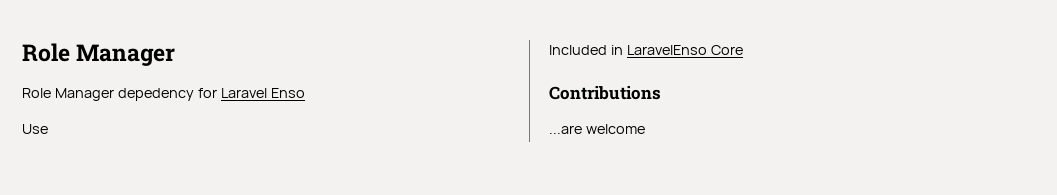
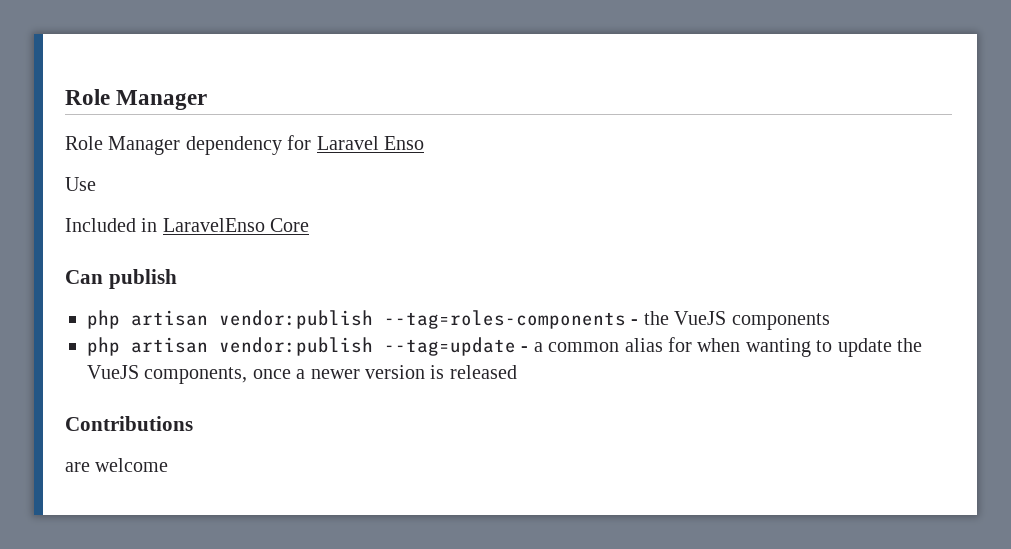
- Role Manager depedency for Laravel Enso
+ Role Manager dependency for Laravel Enso
+ Can publish
+ php artisan vendor:publish --tag=roles-components - the VueJS components
+ php artisan vendor:publish --tag=update - a common alias for when wanting to update the VueJS components, once a newer version is released
- ...are welcome
+ are welcome

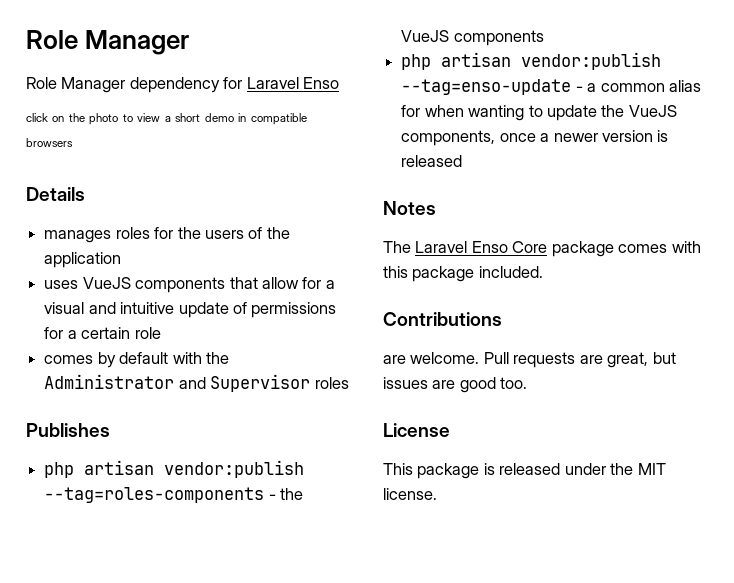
- Use
- Included in LaravelEnso Core
- Can publish
+ click on the photo to view a short demo in compatible browsers
+ Details
+ manages roles for the users of the application
+ uses VueJS components that allow for a visual and intuitive update of permissions for a certain role
+ comes by default with the Administrator and Supervisor roles
+ Publishes
- php artisan vendor:publish --tag=update - a common alias for when wanting to update the VueJS components, once a newer version is released
+ php artisan vendor:publish --tag=enso-update - a common alias for when wanting to update the VueJS components, once a newer version is released
+ Notes
+ The Laravel Enso Core package comes with this package included.
  Contributions
- are welcome
+ are welcome. Pull requests are great, but issues are good too.
+ License
+ This package is released under the MIT license.

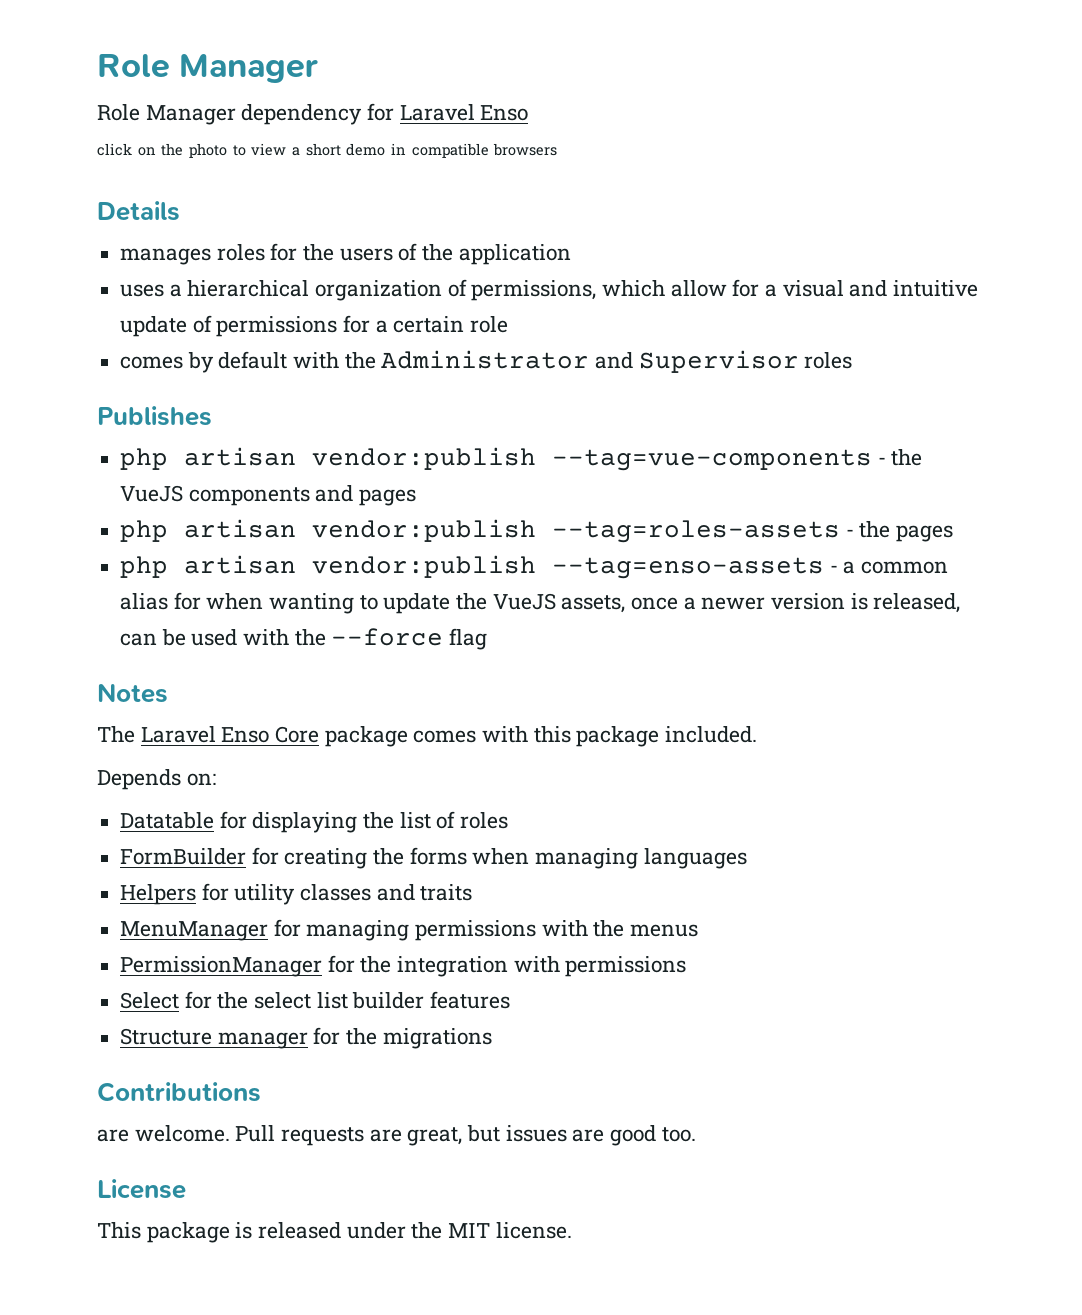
- uses VueJS components that allow for a visual and intuitive update of permissions for a certain role
+ uses a hierarchical organization of permissions, which allow for a visual and intuitive update of permissions for a certain role
- php artisan vendor:publish --tag=roles-components - the VueJS components
- php artisan vendor:publish --tag=enso-update - a common alias for when wanting to update the VueJS components, once a newer version is released
+ php artisan vendor:publish --tag=vue-components - the VueJS components and pages
+ php artisan vendor:publish --tag=roles-assets - the pages
+ php artisan vendor:publish --tag=enso-assets - a common alias for when wanting to update the VueJS assets, once a newer version is released, can be used with the --force flag
+ Depends on:
+ Datatable for displaying the list of roles
+ FormBuilder for creating the forms when managing languages
+ Helpers for utility classes and traits
+ MenuManager for managing permissions with the menus
+ PermissionManager for the integration with permissions
+ Select for the select list builder features
+ Structure manager for the migrations

